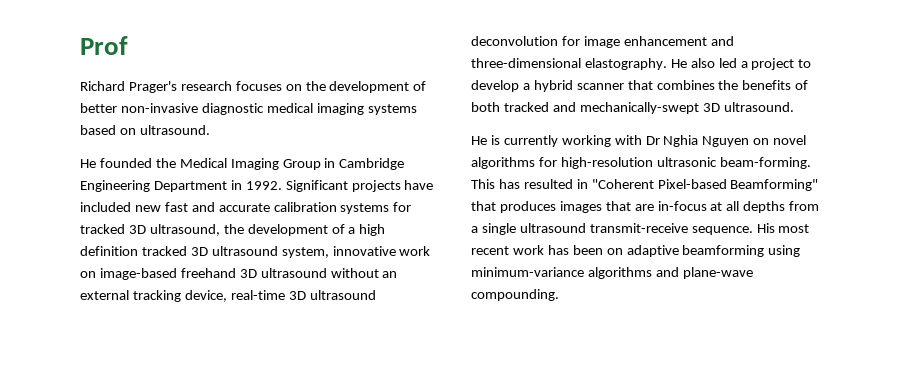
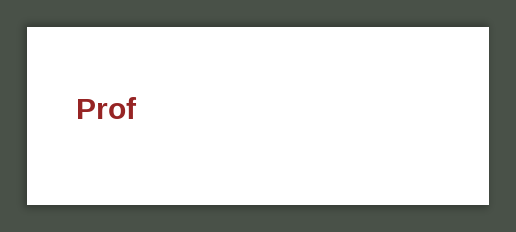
- Richard Prager's research focuses on the development of better non-invasive diagnostic medical imaging systems based on ultrasound.
- He founded the Medical Imaging Group in Cambridge Engineering Department in 1992. Significant projects have included new fast and accurate calibration systems for tracked 3D ultrasound, the development of a high definition tracked 3D ultrasound system, innovative work on image-based freehand 3D ultrasound without an external tracking device, real-time 3D ultrasound deconvolution for image enhancement and three-dimensional elastography. He also led a project to develop a hybrid scanner that combines the benefits of both tracked and mechanically-swept 3D ultrasound.
- He is currently working with Dr Nghia Nguyen on novel algorithms for high-resolution ultrasonic beam-forming. This has resulted in "Coherent Pixel-based Beamforming" that produces images that are in-focus at all depths from a single ultrasound transmit-receive sequence. His most recent work has been on adaptive beamforming using minimum-variance algorithms and plane-wave compounding.

